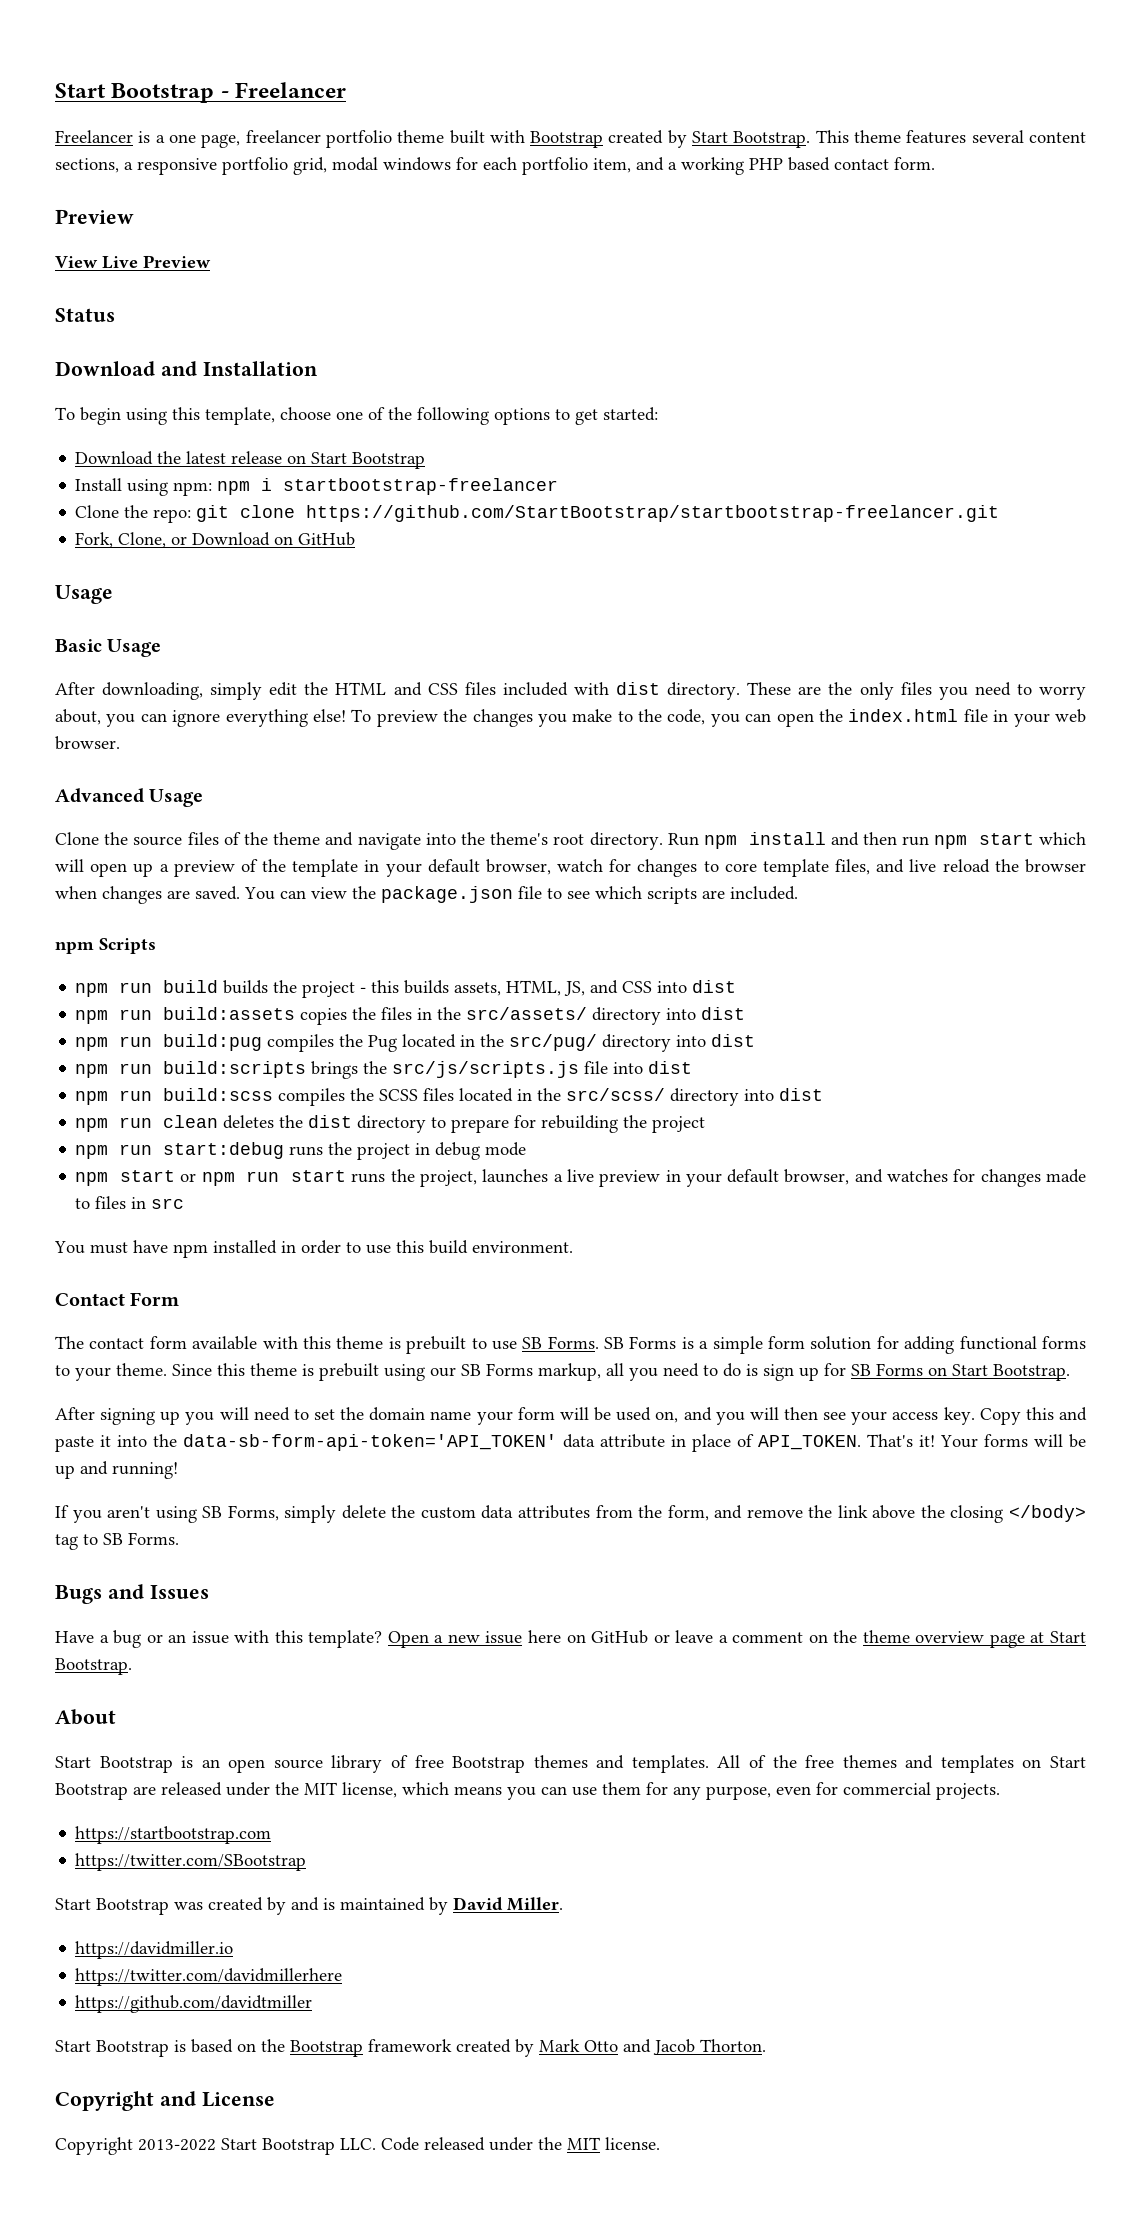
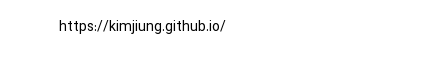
- Start Bootstrap - Freelancer
- Freelancer is a one page, freelancer portfolio theme built with Bootstrap created by Start Bootstrap. This theme features several content sections, a responsive portfolio grid, modal windows for each portfolio item, and a working PHP based contact form.
- Preview
- View Live Preview
- Status
- Download and Installation
- To begin using this template, choose one of the following options to get started:
- Download the latest release on Start Bootstrap
- Install using npm: npm i startbootstrap-freelancer
- Clone the repo: git clone https://github.com/StartBootstrap/startbootstrap-freelancer.git
- Fork, Clone, or Download on GitHub
- Usage
- Basic Usage
- After downloading, simply edit the HTML and CSS files included with dist directory. These are the only files you need to worry about, you can ignore everything else! To preview the changes you make to the code, you can open the index.html file in your web browser.
- Advanced Usage
- Clone the source files of the theme and navigate into the theme's root directory. Run npm install and then run npm start which will open up a preview of the template in your default browser, watch for changes to core template files, and live reload the browser when changes are saved. You can view the package.json file to see which scripts are included.
- npm Scripts
- npm run build builds the project - this builds assets, HTML, JS, and CSS into dist
- npm run build:assets copies the files in the src/assets/ directory into dist
- npm run build:pug compiles the Pug located in the src/pug/ directory into dist
- npm run build:scripts brings the src/js/scripts.js file into dist
- npm run build:scss compiles the SCSS files located in the src/scss/ directory into dist
- npm run clean deletes the dist directory to prepare for rebuilding the project
- npm run start:debug runs the project in debug mode
- npm start or npm run start runs the project, launches a live preview in your default browser, and watches for changes made to files in src
- You must have npm installed in order to use this build environment.
- Contact Form
- The contact form available with this theme is prebuilt to use SB Forms. SB Forms is a simple form solution for adding functional forms to your theme. Since this theme is prebuilt using our SB Forms markup, all you need to do is sign up for SB Forms on Start Bootstrap.
- After signing up you will need to set the domain name your form will be used on, and you will then see your access key. Copy this and paste it into the data-sb-form-api-token='API_TOKEN' data attribute in place of API_TOKEN. That's it! Your forms will be up and running!
- If you aren't using SB Forms, simply delete the custom data attributes from the form, and remove the link above the closing </body> tag to SB Forms.
- Bugs and Issues
- Have a bug or an issue with this template? Open a new issue here on GitHub or leave a comment on the theme overview page at Start Bootstrap.
- About
- Start Bootstrap is an open source library of free Bootstrap themes and templates. All of the free themes and templates on Start Bootstrap are released under the MIT license, which means you can use them for any purpose, even for commercial projects.
- https://startbootstrap.com
- https://twitter.com/SBootstrap
- Start Bootstrap was created by and is maintained by David Miller.
- https://davidmiller.io
- https://twitter.com/davidmillerhere
- https://github.com/davidtmiller
- Start Bootstrap is based on the Bootstrap framework created by Mark Otto and Jacob Thorton.
- Copyright and License
- Copyright 2013-2022 Start Bootstrap LLC. Code released under the MIT license.
+ https://kimjiung.github.io/

